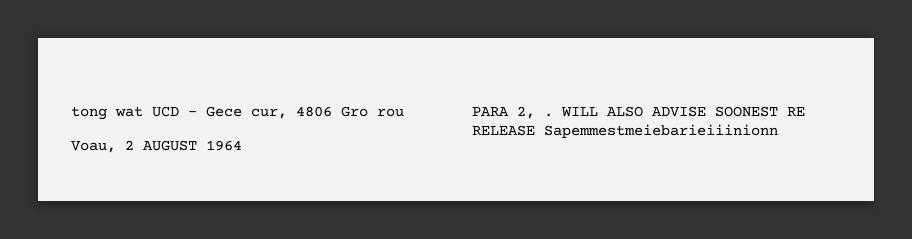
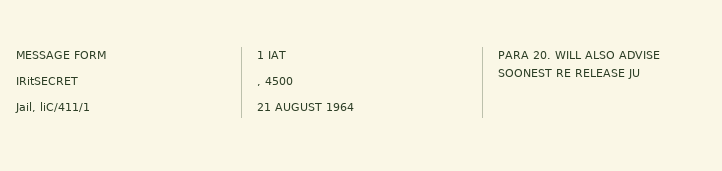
- tong wat UCD - Gece cur, 4806 Gro rou
- Voau, 2 AUGUST 1964
+ MESSAGE FORM
+ IRitSECRET
+ Jail, liC/411/1
+ 1 IAT
+ , 4500
+ 21 AUGUST 1964
- PARA 2, . WILL ALSO ADVISE SOONEST RE RELEASE Sapemmestmeiebarieiiinionn
+ PARA 20. WILL ALSO ADVISE SOONEST RE RELEASE JU

